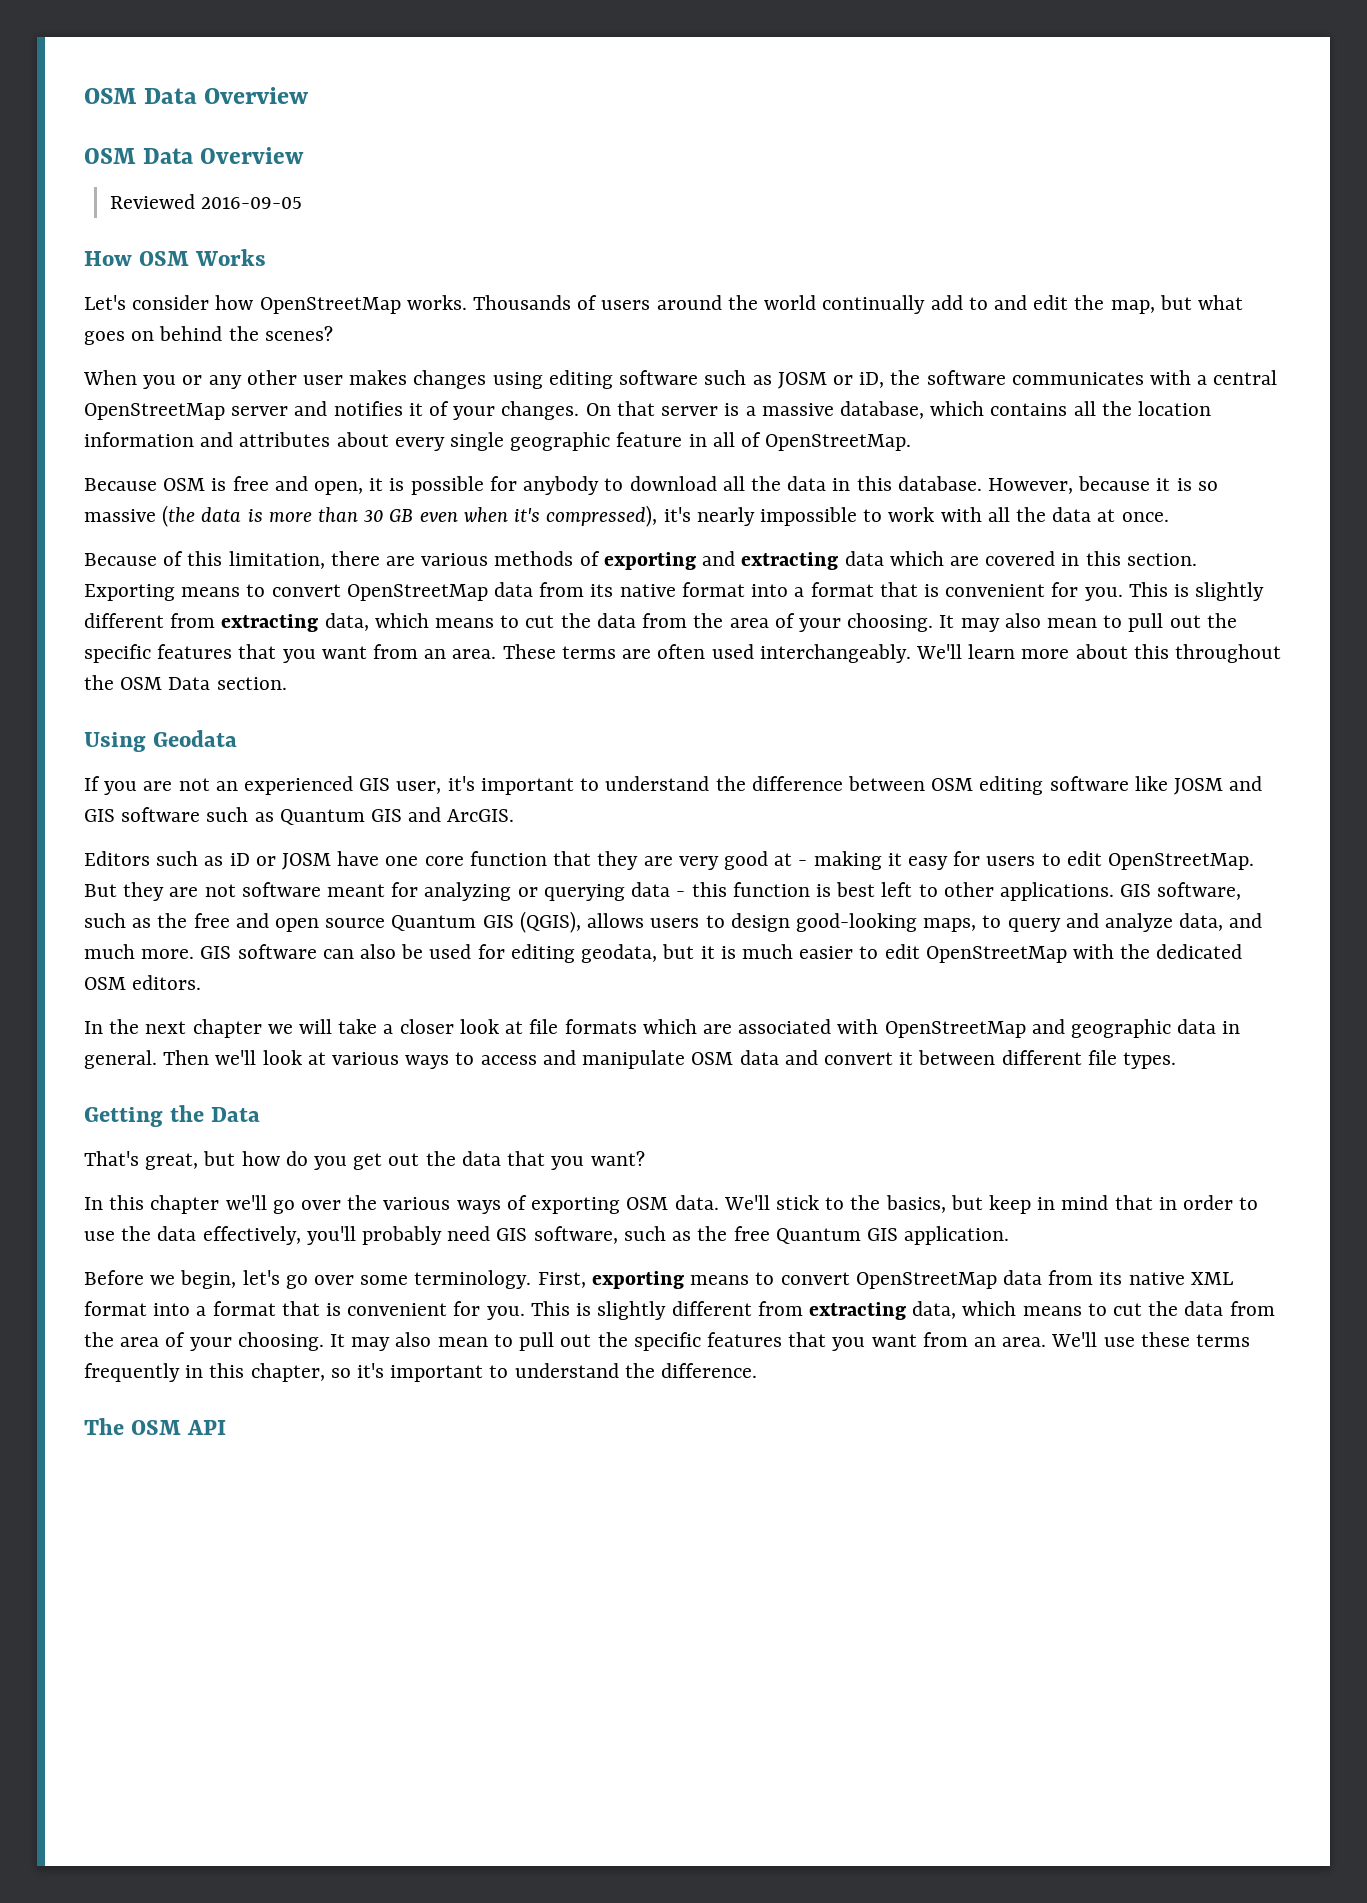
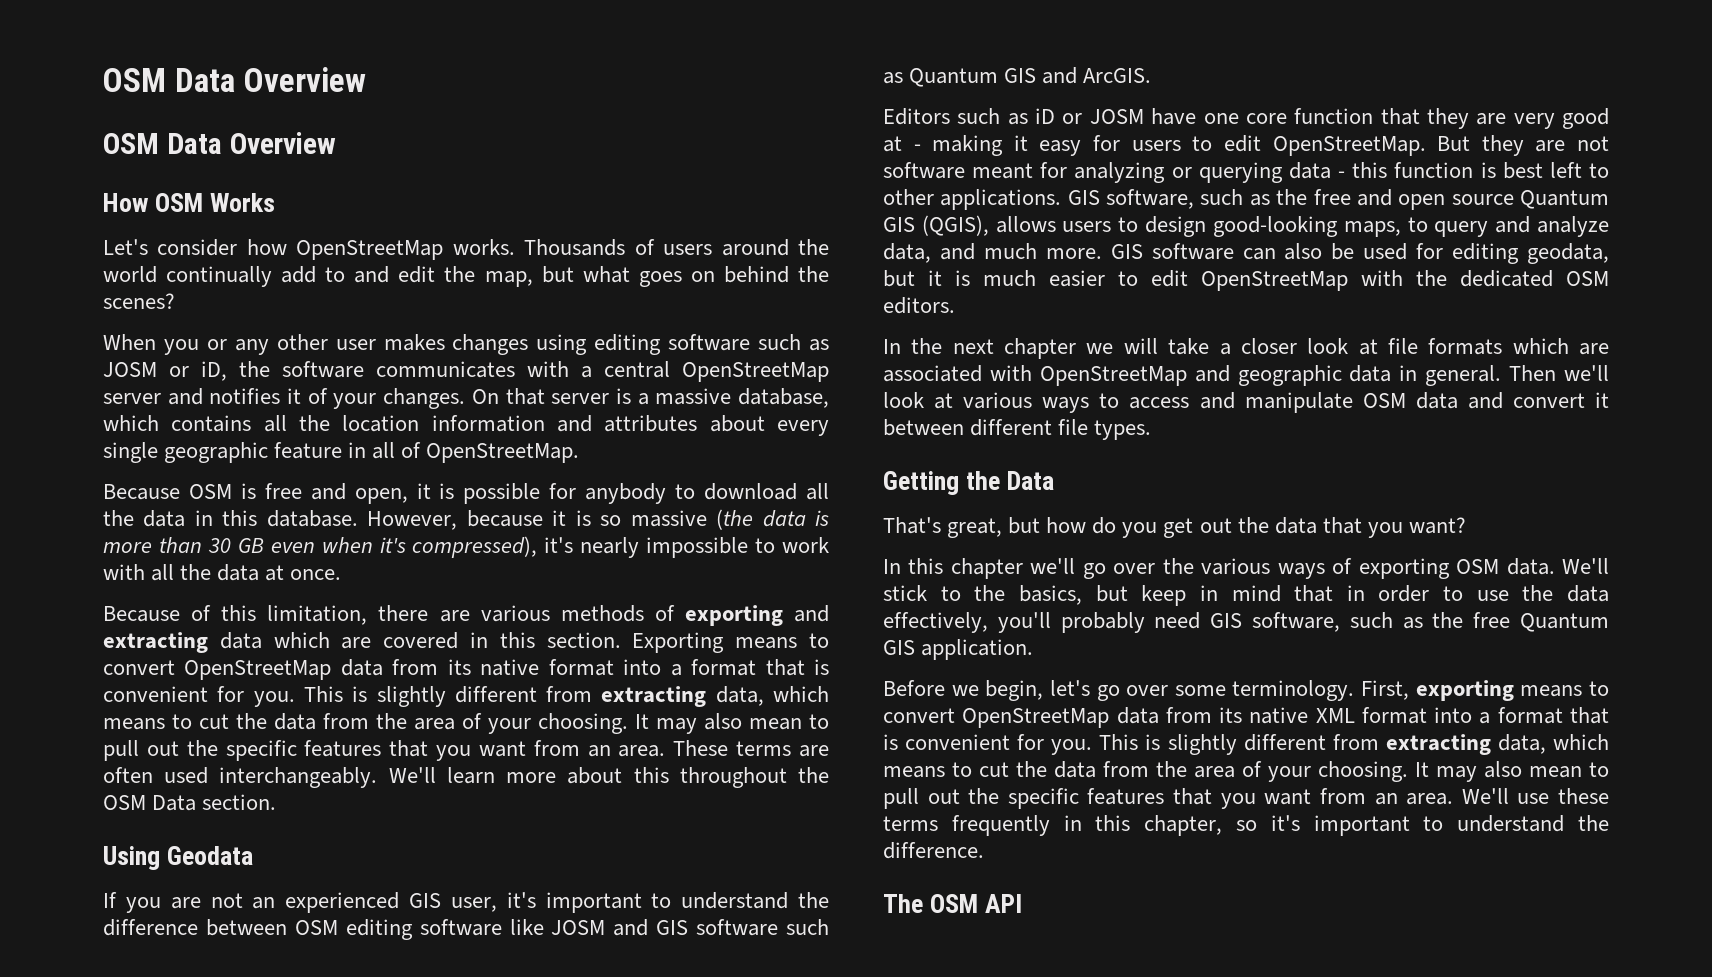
- Reviewed 2016-09-05

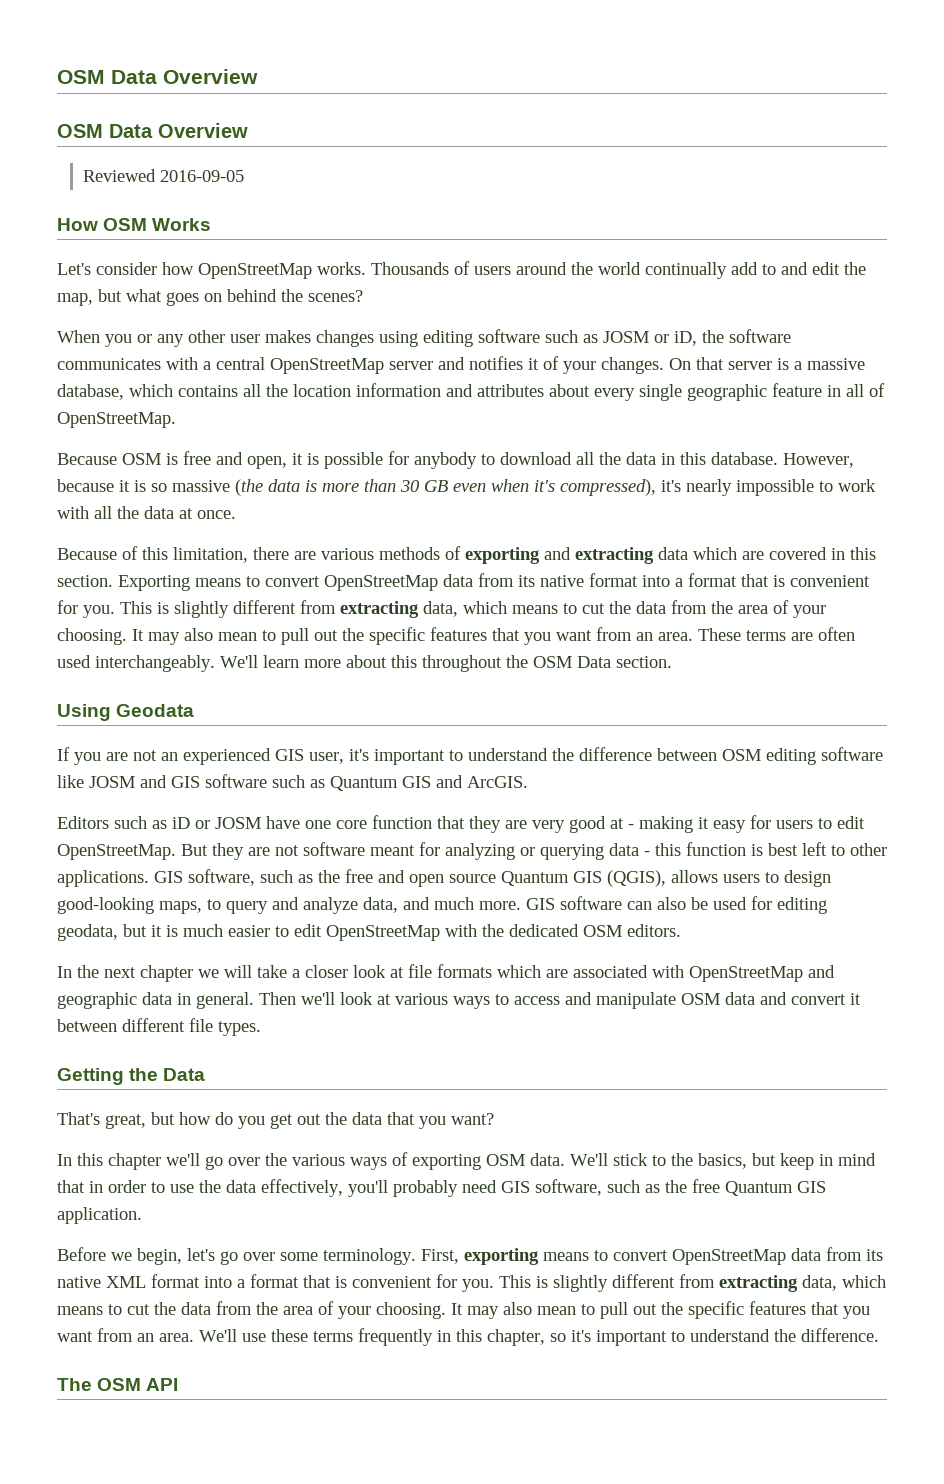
+ Reviewed 2016-09-05

